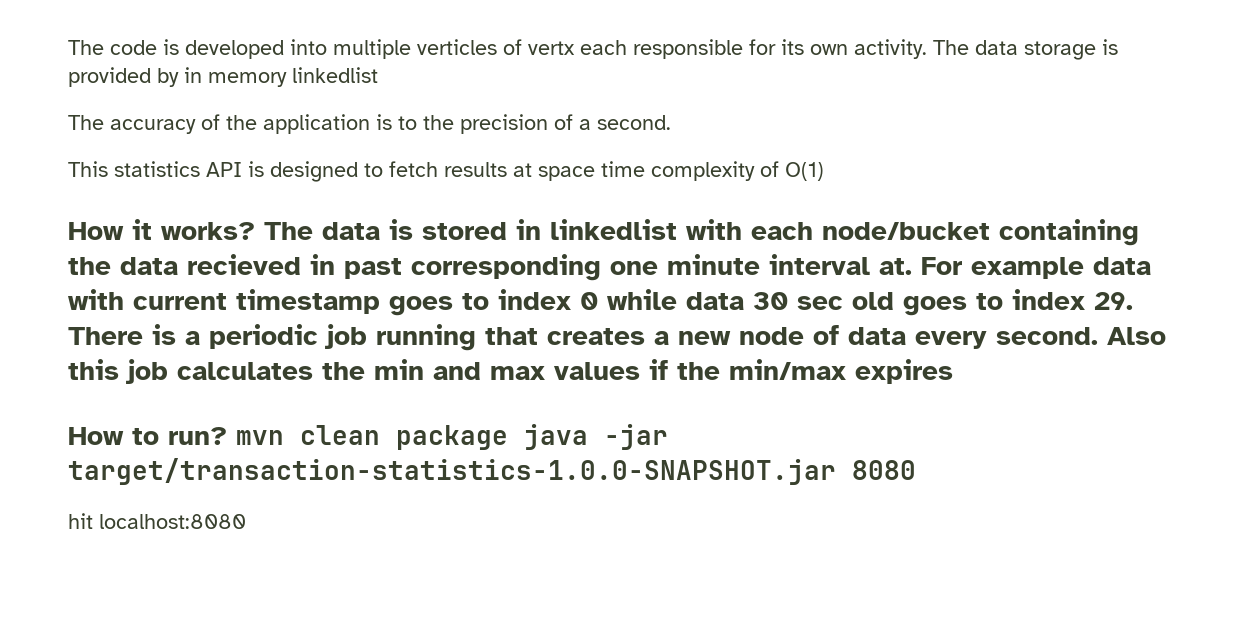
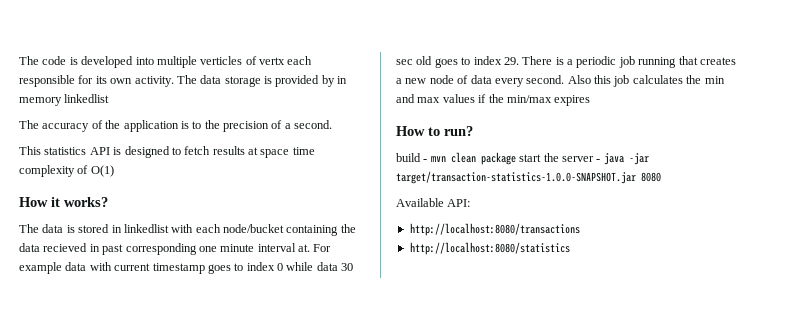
- How it works? The data is stored in linkedlist with each node/bucket containing the data recieved in past corresponding one minute interval at.
+ How it works?
+ The data is stored in linkedlist with each node/bucket containing the data recieved in past corresponding one minute interval at.
- How to run? mvn clean package java -jar target/transaction-statistics-1.0.0-SNAPSHOT.jar 8080
+ How to run?
+ build - mvn clean package start the server - java -jar target/transaction-statistics-1.0.0-SNAPSHOT.jar 8080
- hit localhost:8080
+ Available API:
+ http://localhost:8080/transactions
+ http://localhost:8080/statistics

